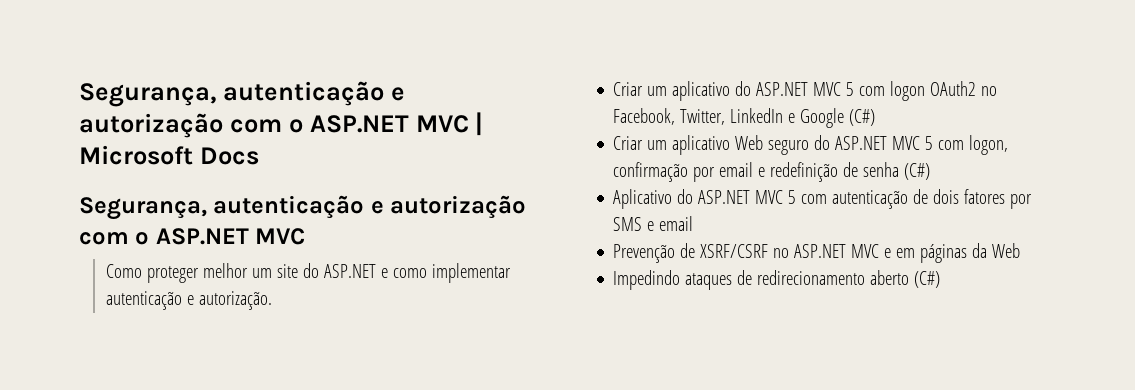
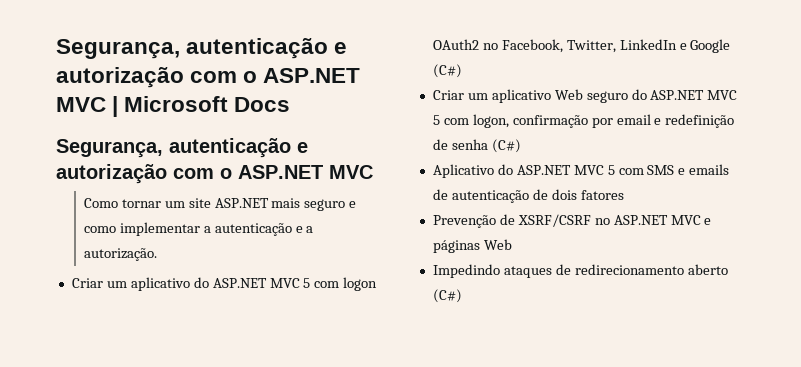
- Como proteger melhor um site do ASP.NET e como implementar autenticação e autorização.
+ Como tornar um site ASP.NET mais seguro e como implementar a autenticação e a autorização.
- Aplicativo do ASP.NET MVC 5 com autenticação de dois fatores por SMS e email
+ Aplicativo do ASP.NET MVC 5 com SMS e emails de autenticação de dois fatores
- Prevenção de XSRF/CSRF no ASP.NET MVC e em páginas da Web
+ Prevenção de XSRF/CSRF no ASP.NET MVC e páginas Web

